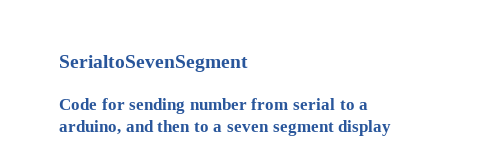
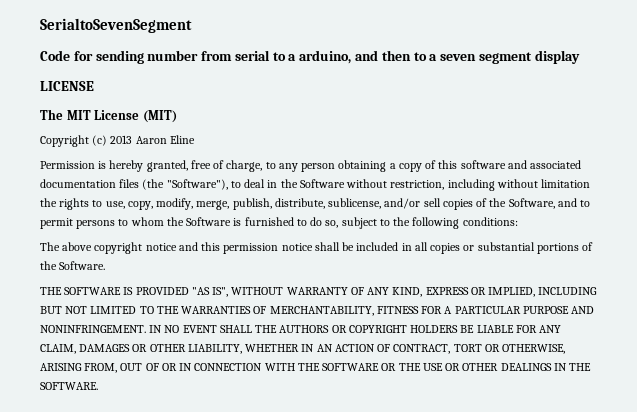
+ LICENSE
+ The MIT License (MIT)
+ Copyright (c) 2013 Aaron Eline
+ Permission is hereby granted, free of charge, to any person obtaining a copy of this software and associated documentation files (the "Software"), to deal in the Software without restriction, including without limitation the rights to use, copy, modify, merge, publish, distribute, sublicense, and/or sell copies of the Software, and to permit persons to whom the Software is furnished to do so, subject to the following conditions:
+ The above copyright notice and this permission notice shall be included in all copies or substantial portions of the Software.
+ THE SOFTWARE IS PROVIDED "AS IS", WITHOUT WARRANTY OF ANY KIND, EXPRESS OR IMPLIED, INCLUDING BUT NOT LIMITED TO THE WARRANTIES OF MERCHANTABILITY, FITNESS FOR A PARTICULAR PURPOSE AND NONINFRINGEMENT. IN NO EVENT SHALL THE AUTHORS OR COPYRIGHT HOLDERS BE LIABLE FOR ANY CLAIM, DAMAGES OR OTHER LIABILITY, WHETHER IN AN ACTION OF CONTRACT, TORT OR OTHERWISE, ARISING FROM, OUT OF OR IN CONNECTION WITH THE SOFTWARE OR THE USE OR OTHER DEALINGS IN THE SOFTWARE.

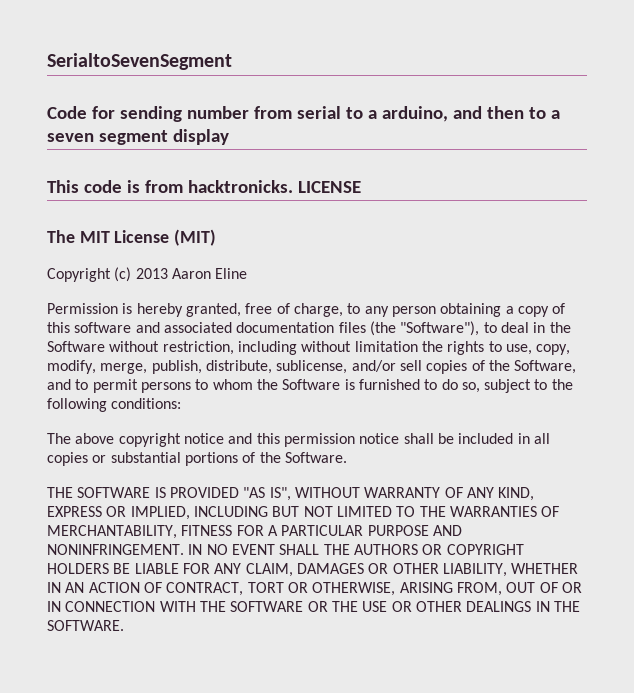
+ This code is from hacktronicks.

